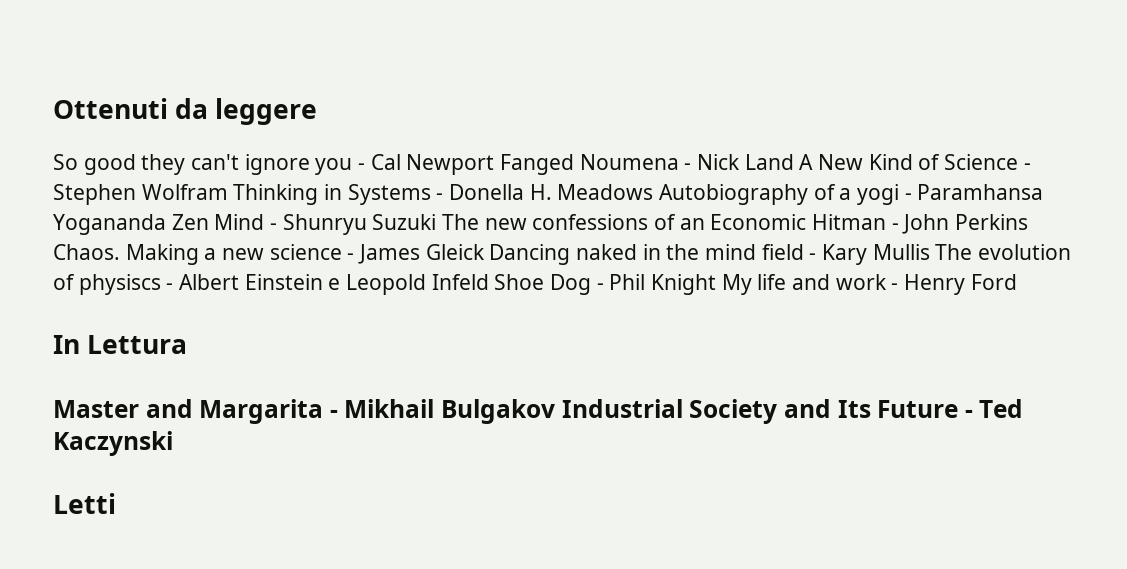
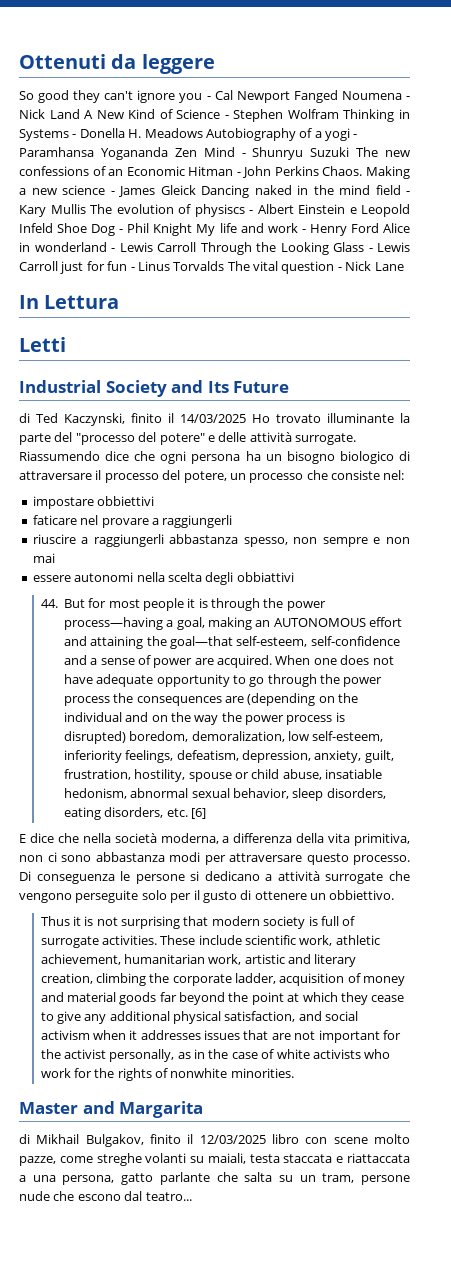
- Making a new science - James Gleick Dancing naked in the mind field - Kary Mullis The evolution of physiscs - Albert Einstein e Leopold Infeld Shoe Dog - Phil Knight My life and work - Henry Ford
+ Making a new science - James Gleick Dancing naked in the mind field - Kary Mullis The evolution of physiscs - Albert Einstein e Leopold Infeld Shoe Dog - Phil Knight My life and work - Henry Ford Alice in wonderland - Lewis Carroll Through the Looking Glass - Lewis Carroll just for fun - Linus Torvalds The vital question - Nick Lane
  In Lettura
- Master and Margarita - Mikhail Bulgakov Industrial Society and Its Future - Ted Kaczynski
  Letti
+ Industrial Society and Its Future
+ di Ted Kaczynski, finito il 14/03/2025 Ho trovato illuminante la parte del "processo del potere" e delle attività surrogate. Riassumendo dice che ogni persona ha un bisogno biologico di attraversare il processo del potere, un processo che consiste nel:
+ impostare obbiettivi
+ faticare nel provare a raggiungerli
+ riuscire a raggiungerli abbastanza spesso, non sempre e non mai
+ essere autonomi nella scelta degli obbiattivi
+ 44. But for most people it is through the power process—having a goal, making an AUTONOMOUS effort and attaining the goal—that self-esteem, self-confidence and a sense of power are acquired. When one does not have adequate opportunity to go through the power process the consequences are (depending on the individual and on the way the power process is disrupted) boredom, demoralization, low self-esteem, inferiority feelings, defeatism, depression, anxiety, guilt, frustration, hostility, spouse or child abuse, insatiable hedonism, abnormal sexual behavior, sleep disorders, eating disorders, etc. [6]
+ E dice che nella società moderna, a differenza della vita primitiva, non ci sono abbastanza modi per attraversare questo processo. Di conseguenza le persone si dedicano a attività surrogate che vengono perseguite solo per il gusto di ottenere un obbiettivo.
+ Thus it is not surprising that modern society is full of surrogate activities. These include scientific work, athletic achievement, humanitarian work, artistic and literary creation, climbing the corporate ladder, acquisition of money and material goods far beyond the point at which they cease to give any additional physical satisfaction, and social activism when it addresses issues that are not important for the activist personally, as in the case of white activists who work for the rights of nonwhite minorities.
+ Master and Margarita
+ di Mikhail Bulgakov, finito il 12/03/2025 libro con scene molto pazze, come streghe volanti su maiali, testa staccata e riattaccata a una persona, gatto parlante che salta su un tram, persone nude che escono dal teatro...

